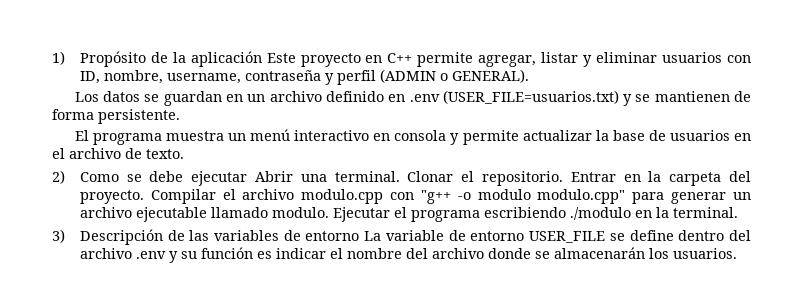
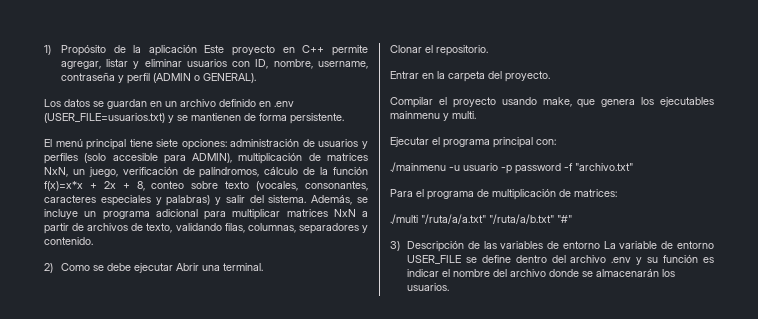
- El programa muestra un menú interactivo en consola y permite actualizar la base de usuarios en el archivo de texto.
+ El menú principal tiene siete opciones: administración de usuarios y perfiles (solo accesible para ADMIN), multiplicación de matrices NxN, un juego, verificación de palíndromos, cálculo de la función f(x)=x*x + 2x + 8, conteo sobre texto (vocales, consonantes, caracteres especiales y palabras) y salir del sistema. Además, se incluye un programa adicional para multiplicar matrices NxN a partir de archivos de texto, validando filas, columnas, separadores y contenido.
- 2) Como se debe ejecutar Abrir una terminal. Clonar el repositorio. Entrar en la carpeta del proyecto. Compilar el archivo modulo.cpp con "g++ -o modulo modulo.cpp" para generar un archivo ejecutable llamado modulo. Ejecutar el programa escribiendo ./modulo en la terminal.
+ 2) Como se debe ejecutar Abrir una terminal.
+ Clonar el repositorio.
+ Entrar en la carpeta del proyecto.
+ Compilar el proyecto usando make, que genera los ejecutables mainmenu y multi.
+ Ejecutar el programa principal con:
+ ./mainmenu -u usuario -p password -f "archivo.txt"
+ Para el programa de multiplicación de matrices:
+ ./multi "/ruta/a/a.txt" "/ruta/a/b.txt" "#"

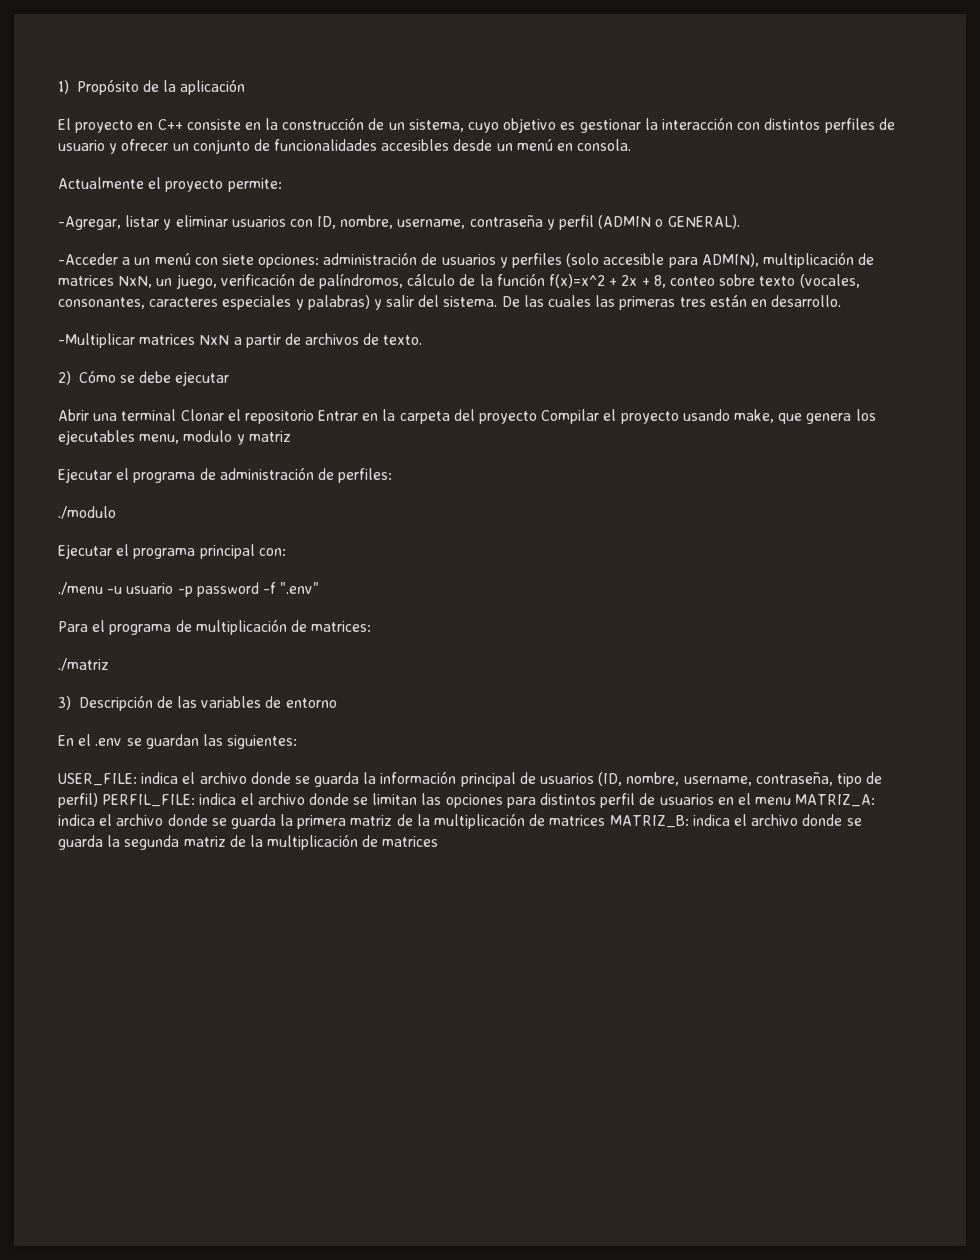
- 1) Propósito de la aplicación Este proyecto en C++ permite agregar, listar y eliminar usuarios con ID, nombre, username, contraseña y perfil (ADMIN o GENERAL).
+ 1) Propósito de la aplicación
+ El proyecto en C++ consiste en la construcción de un sistema, cuyo objetivo es gestionar la interacción con distintos perfiles de usuario y ofrecer un conjunto de funcionalidades accesibles desde un menú en consola.
+ Actualmente el proyecto permite:
+ -Agregar, listar y eliminar usuarios con ID, nombre, username, contraseña y perfil (ADMIN o GENERAL).
- Los datos se guardan en un archivo definido en .env (USER_FILE=usuarios.txt) y se mantienen de forma persistente.
- El menú principal tiene siete opciones: administración de usuarios y perfiles (solo accesible para ADMIN), multiplicación de matrices NxN, un juego, verificación de palíndromos, cálculo de la función f(x)=x*x + 2x + 8, conteo sobre texto (vocales, consonantes, caracteres especiales y palabras) y salir del sistema.
+ -Acceder a un menú con siete opciones: administración de usuarios y perfiles (solo accesible para ADMIN), multiplicación de matrices NxN, un juego, verificación de palíndromos, cálculo de la función f(x)=x^2 + 2x + 8, conteo sobre texto (vocales, consonantes, caracteres especiales y palabras) y salir del sistema.
- Además, se incluye un programa adicional para multiplicar matrices NxN a partir de archivos de texto, validando filas, columnas, separadores y contenido.
+ De las cuales las primeras tres están en desarrollo.
+ -Multiplicar matrices NxN a partir de archivos de texto.
- 2) Como se debe ejecutar Abrir una terminal.
- Clonar el repositorio.
- Entrar en la carpeta del proyecto.
- Compilar el proyecto usando make, que genera los ejecutables mainmenu y multi.
+ 2) Cómo se debe ejecutar
+ Abrir una terminal Clonar el repositorio Entrar en la carpeta del proyecto Compilar el proyecto usando make, que genera los ejecutables menu, modulo y matriz
+ Ejecutar el programa de administración de perfiles:
+ ./modulo
- ./mainmenu -u usuario -p password -f "archivo.txt"
+ ./menu -u usuario -p password -f ".env"
- ./multi "/ruta/a/a.txt" "/ruta/a/b.txt" "#"
+ ./matriz
- 3) Descripción de las variables de entorno La variable de entorno USER_FILE se define dentro del archivo .env y su función es indicar el nombre del archivo donde se almacenarán los usuarios.
+ 3) Descripción de las variables de entorno
+ En el .env se guardan las siguientes:
+ USER_FILE: indica el archivo donde se guarda la información principal de usuarios (ID, nombre, username, contraseña, tipo de perfil) PERFIL_FILE: indica el archivo donde se limitan las opciones para distintos perfil de usuarios en el menu MATRIZ_A: indica el archivo donde se guarda la primera matriz de la multiplicación de matrices MATRIZ_B: indica el archivo donde se guarda la segunda matriz de la multiplicación de matrices

